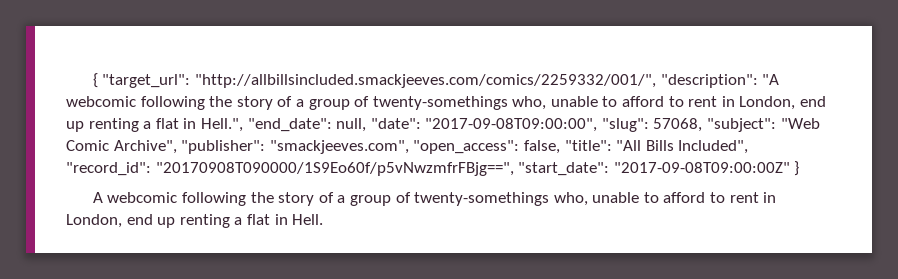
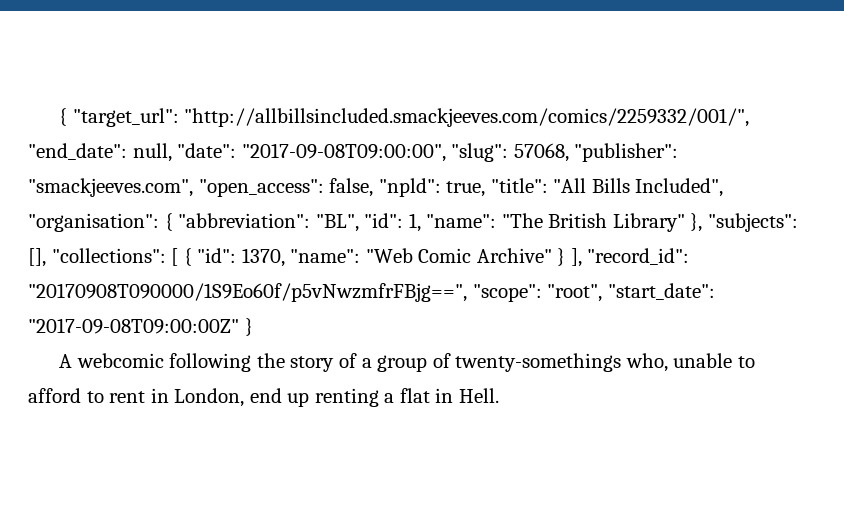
- { "target_url": "http://allbillsincluded.smackjeeves.com/comics/2259332/001/", "description": "A webcomic following the story of a group of twenty-somethings who, unable to afford to rent in London, end up renting a flat in Hell.", "end_date": null, "date": "2017-09-08T09:00:00", "slug": 57068, "subject": "Web Comic Archive", "publisher": "smackjeeves.com", "open_access": false, "title": "All Bills Included", "record_id": "20170908T090000/1S9Eo60f/p5vNwzmfrFBjg==", "start_date": "2017-09-08T09:00:00Z" }
+ { "target_url": "http://allbillsincluded.smackjeeves.com/comics/2259332/001/", "end_date": null, "date": "2017-09-08T09:00:00", "slug": 57068, "publisher": "smackjeeves.com", "open_access": false, "npld": true, "title": "All Bills Included", "organisation": { "abbreviation": "BL", "id": 1, "name": "The British Library" }, "subjects": [], "collections": [ { "id": 1370, "name": "Web Comic Archive" } ], "record_id": "20170908T090000/1S9Eo60f/p5vNwzmfrFBjg==", "scope": "root", "start_date": "2017-09-08T09:00:00Z" }

